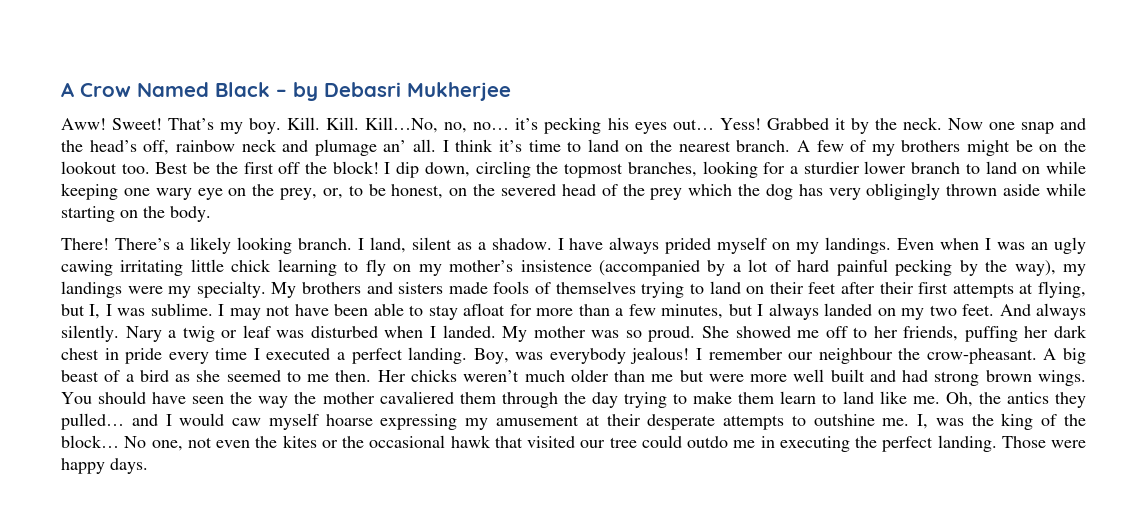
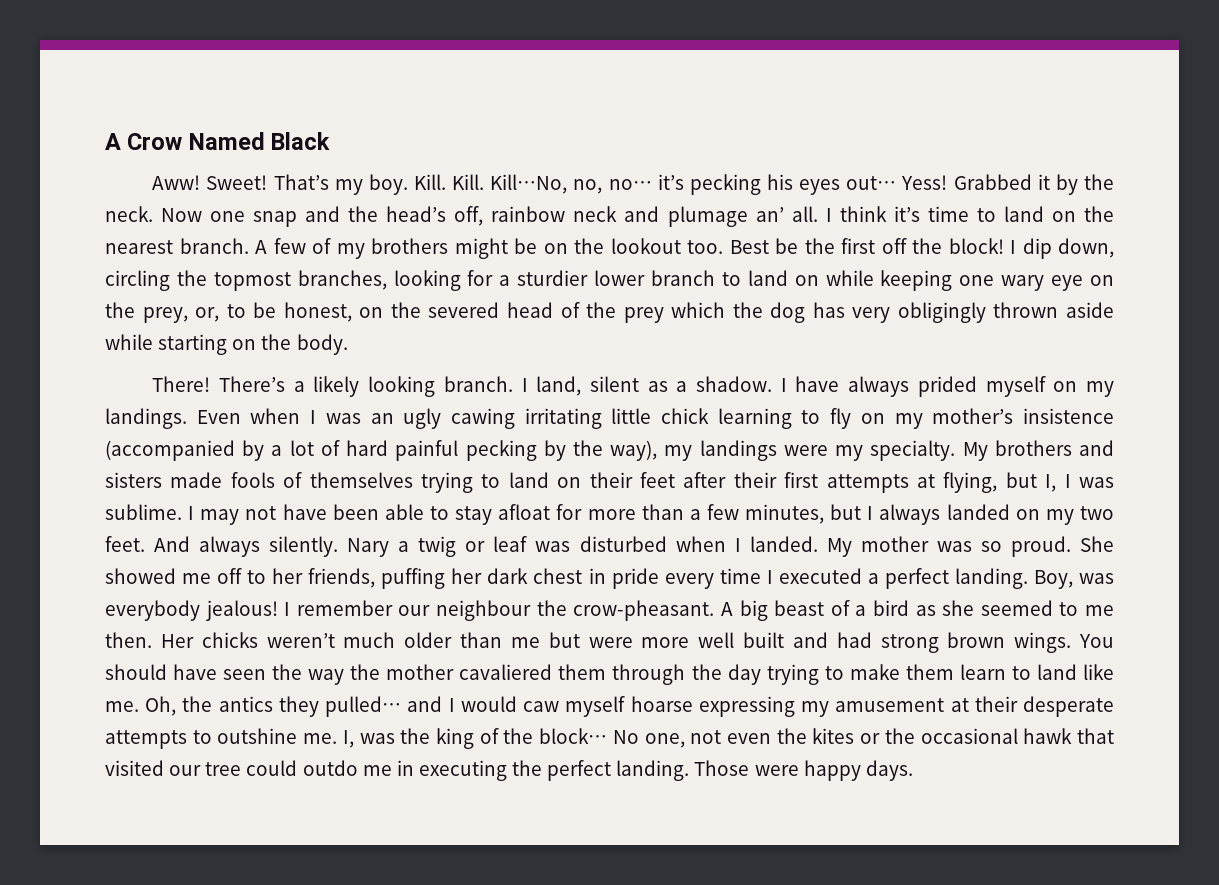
- A Crow Named Black – by Debasri Mukherjee
+ A Crow Named Black

